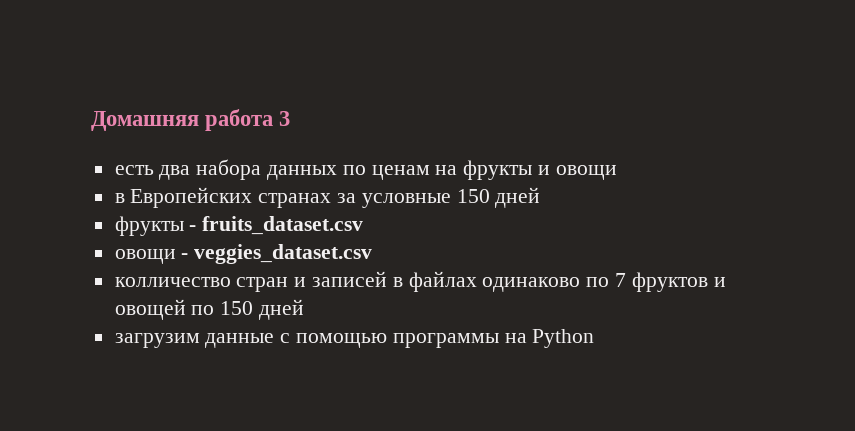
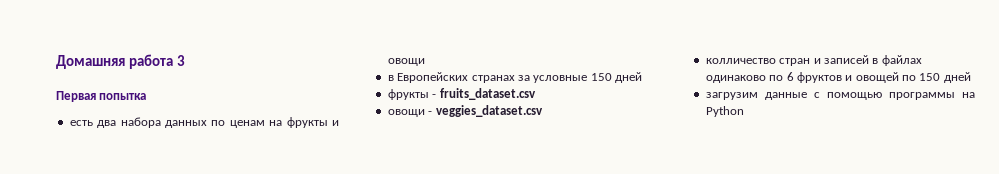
+ Первая попытка
- колличество стран и записей в файлах одинаково по 7 фруктов и овощей по 150 дней
+ колличество стран и записей в файлах одинаково по 6 фруктов и овощей по 150 дней

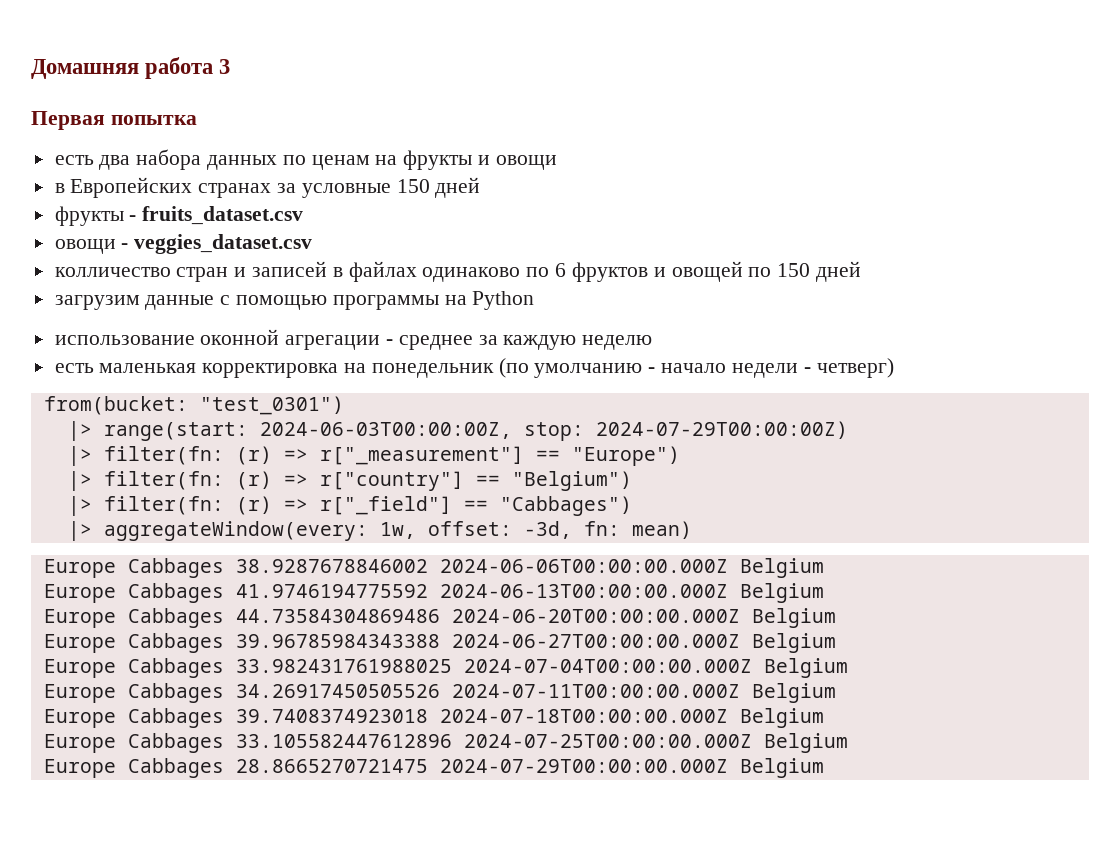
+ использование оконной агрегации - среднее за каждую неделю
+ есть маленькая корректировка на понедельник (по умолчанию - начало недели - четверг)
+ from(bucket: "test_0301")
+ |> range(start: 2024-06-03T00:00:00Z, stop: 2024-07-29T00:00:00Z)
+ |> filter(fn: (r) => r["_measurement"] == "Europe")
+ |> filter(fn: (r) => r["country"] == "Belgium")
+ |> filter(fn: (r) => r["_field"] == "Cabbages")
+ |> aggregateWindow(every: 1w, offset: -3d, fn: mean)
+ Europe Cabbages 38.9287678846002 2024-06-06T00:00:00.000Z Belgium
+ Europe Cabbages 41.9746194775592 2024-06-13T00:00:00.000Z Belgium
+ Europe Cabbages 44.73584304869486 2024-06-20T00:00:00.000Z Belgium
+ Europe Cabbages 39.96785984343388 2024-06-27T00:00:00.000Z Belgium
+ Europe Cabbages 33.982431761988025 2024-07-04T00:00:00.000Z Belgium
+ Europe Cabbages 34.26917450505526 2024-07-11T00:00:00.000Z Belgium
+ Europe Cabbages 39.7408374923018 2024-07-18T00:00:00.000Z Belgium
+ Europe Cabbages 33.105582447612896 2024-07-25T00:00:00.000Z Belgium
+ Europe Cabbages 28.8665270721475 2024-07-29T00:00:00.000Z Belgium

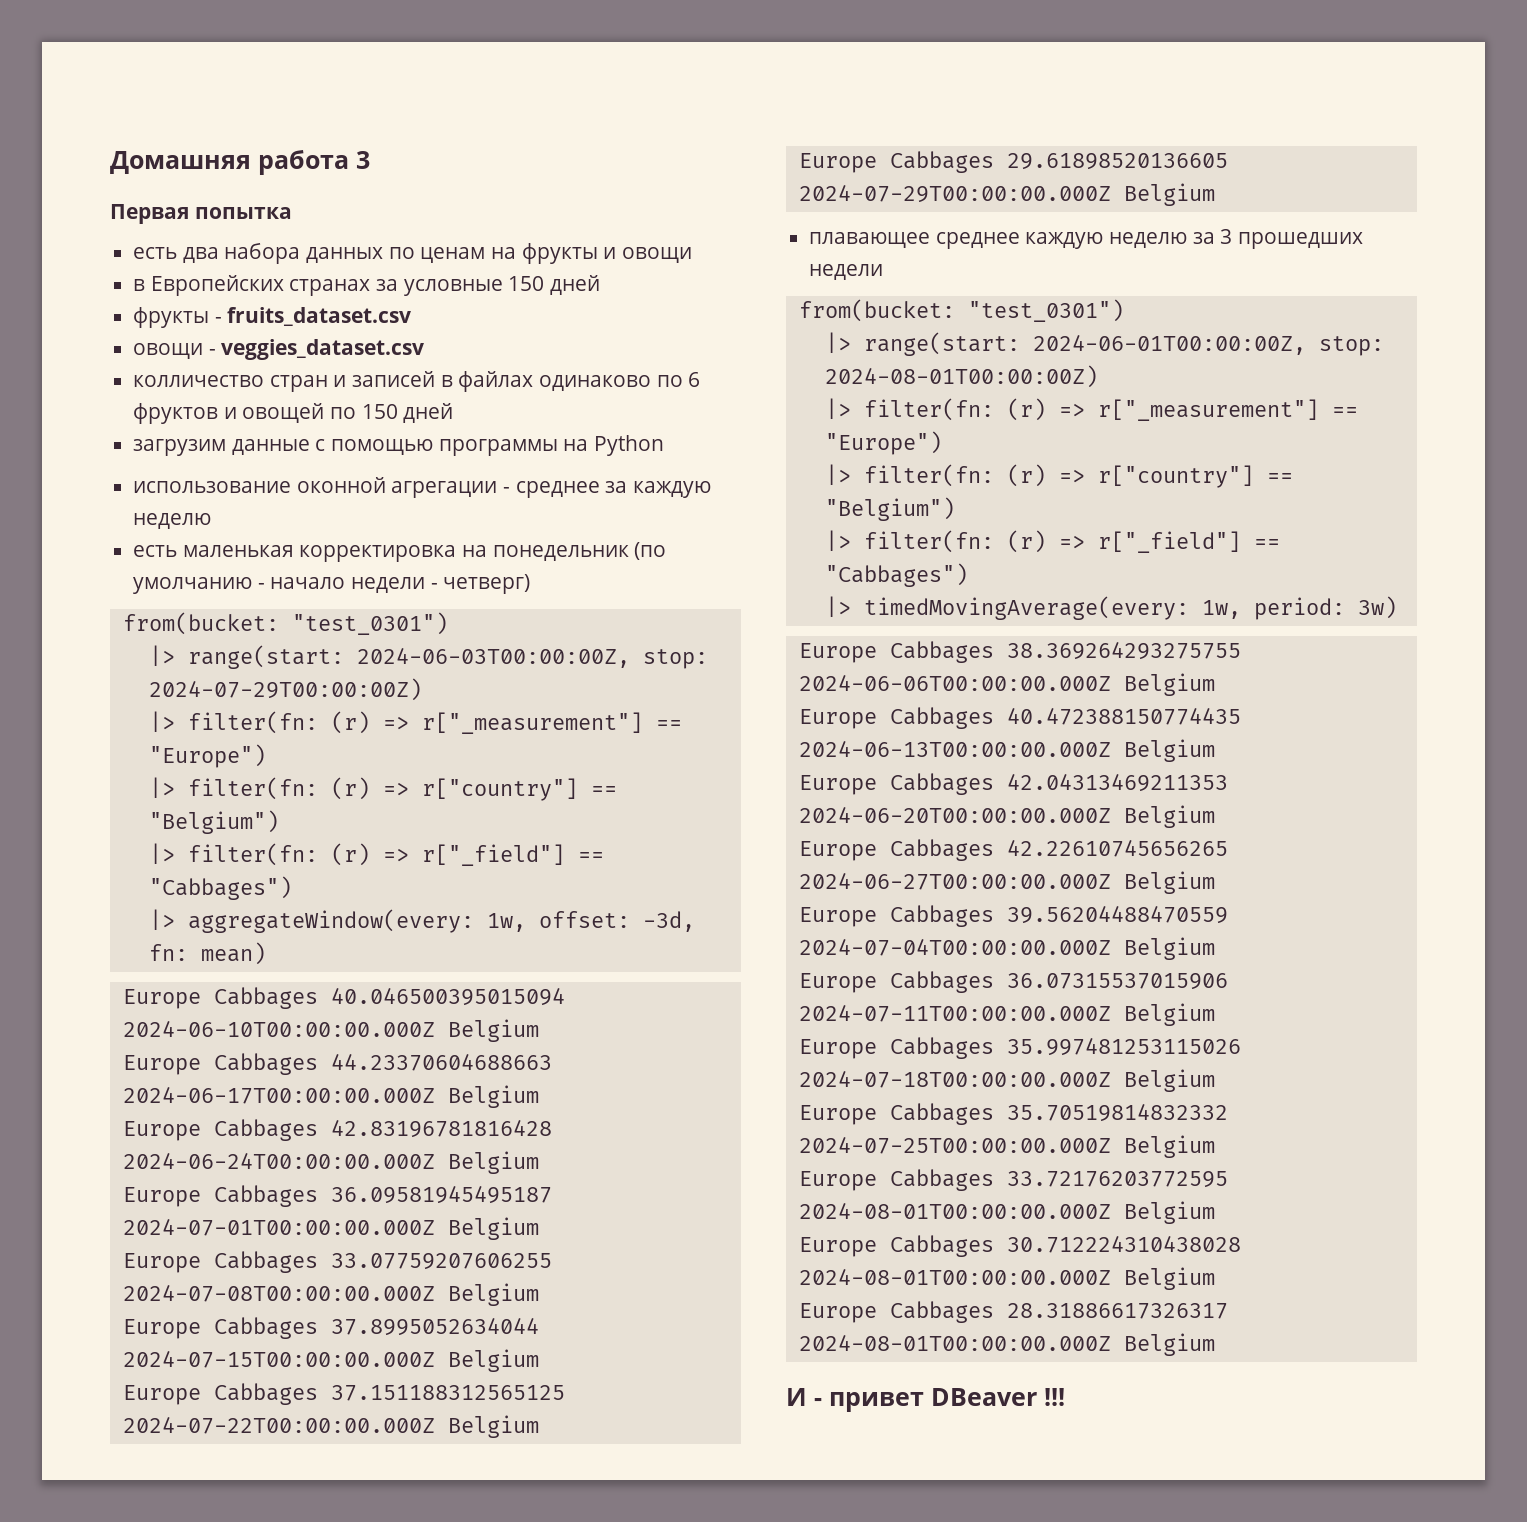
- Europe Cabbages 38.9287678846002 2024-06-06T00:00:00.000Z Belgium
+ Europe Cabbages 40.046500395015094 2024-06-10T00:00:00.000Z Belgium
+ Europe Cabbages 44.23370604688663 2024-06-17T00:00:00.000Z Belgium
+ Europe Cabbages 42.83196781816428 2024-06-24T00:00:00.000Z Belgium
+ Europe Cabbages 36.09581945495187 2024-07-01T00:00:00.000Z Belgium
+ Europe Cabbages 33.07759207606255 2024-07-08T00:00:00.000Z Belgium
+ Europe Cabbages 37.8995052634044 2024-07-15T00:00:00.000Z Belgium
+ Europe Cabbages 37.151188312565125 2024-07-22T00:00:00.000Z Belgium
+ Europe Cabbages 29.61898520136605 2024-07-29T00:00:00.000Z Belgium
+ плавающее среднее каждую неделю за 3 прошедших недели
+ from(bucket: "test_0301")
+ |> range(start: 2024-06-01T00:00:00Z, stop: 2024-08-01T00:00:00Z)
+ |> filter(fn: (r) => r["_measurement"] == "Europe")
+ |> filter(fn: (r) => r["country"] == "Belgium")
+ |> filter(fn: (r) => r["_field"] == "Cabbages")
+ |> timedMovingAverage(every: 1w, period: 3w)
+ Europe Cabbages 38.369264293275755 2024-06-06T00:00:00.000Z Belgium
- Europe Cabbages 41.9746194775592 2024-06-13T00:00:00.000Z Belgium
+ Europe Cabbages 40.472388150774435 2024-06-13T00:00:00.000Z Belgium
- Europe Cabbages 44.73584304869486 2024-06-20T00:00:00.000Z Belgium
+ Europe Cabbages 42.04313469211353 2024-06-20T00:00:00.000Z Belgium
- Europe Cabbages 39.96785984343388 2024-06-27T00:00:00.000Z Belgium
+ Europe Cabbages 42.22610745656265 2024-06-27T00:00:00.000Z Belgium
- Europe Cabbages 33.982431761988025 2024-07-04T00:00:00.000Z Belgium
+ Europe Cabbages 39.56204488470559 2024-07-04T00:00:00.000Z Belgium
- Europe Cabbages 34.26917450505526 2024-07-11T00:00:00.000Z Belgium
+ Europe Cabbages 36.07315537015906 2024-07-11T00:00:00.000Z Belgium
- Europe Cabbages 39.7408374923018 2024-07-18T00:00:00.000Z Belgium
+ Europe Cabbages 35.997481253115026 2024-07-18T00:00:00.000Z Belgium
- Europe Cabbages 33.105582447612896 2024-07-25T00:00:00.000Z Belgium
+ Europe Cabbages 35.70519814832332 2024-07-25T00:00:00.000Z Belgium
- Europe Cabbages 28.8665270721475 2024-07-29T00:00:00.000Z Belgium
+ Europe Cabbages 33.72176203772595 2024-08-01T00:00:00.000Z Belgium
+ Europe Cabbages 30.712224310438028 2024-08-01T00:00:00.000Z Belgium
+ Europe Cabbages 28.31886617326317 2024-08-01T00:00:00.000Z Belgium
+ И - привет DBeaver !!!

